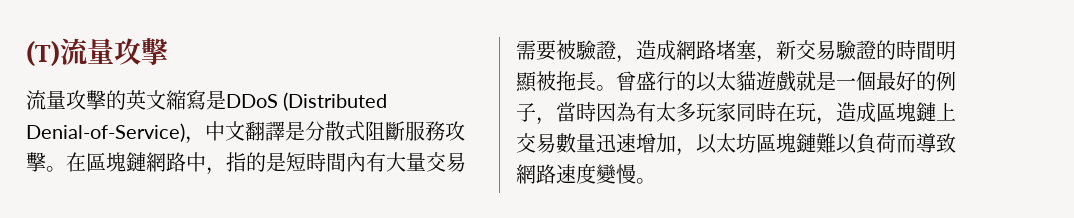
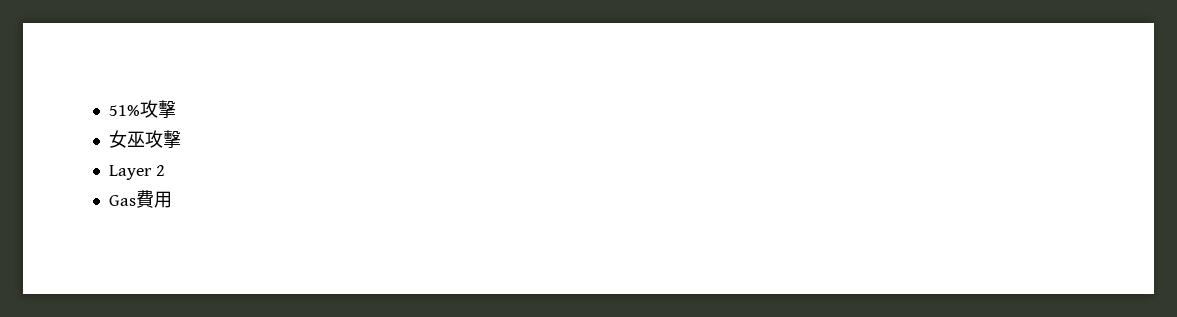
- (T)流量攻擊
- 流量攻擊的英文縮寫是DDoS (Distributed Denial-of-Service)，中文翻譯是分散式阻斷服務攻擊。在區塊鏈網路中，指的是短時間內有大量交易需要被驗證，造成網路堵塞，新交易驗證的時間明顯被拖長。曾盛行的以太貓遊戲就是一個最好的例子，當時因為有太多玩家同時在玩，造成區塊鏈上交易數量迅速增加，以太坊區塊鏈難以負荷而導致網路速度變慢。
+ 51%攻擊
+ 女巫攻擊
+ Layer 2
+ Gas費用

